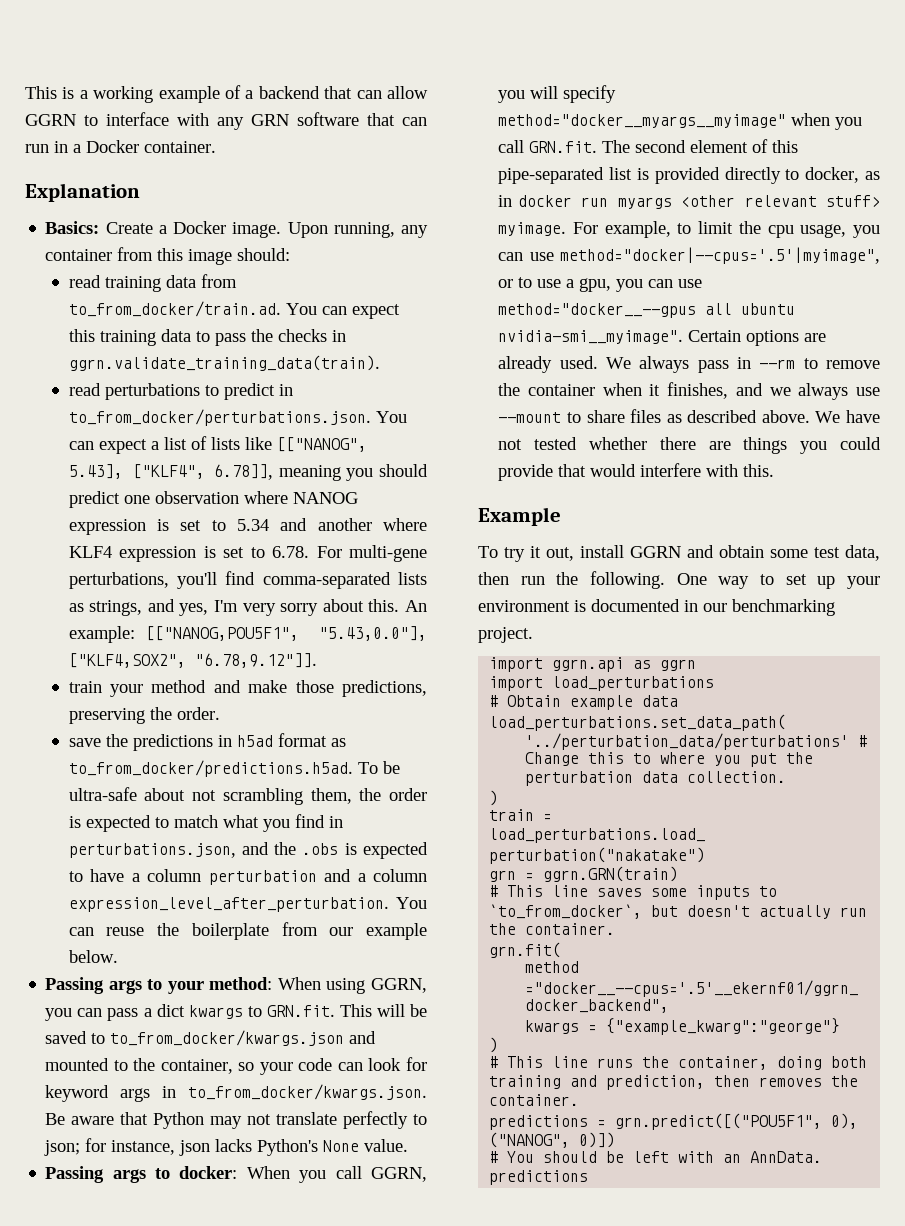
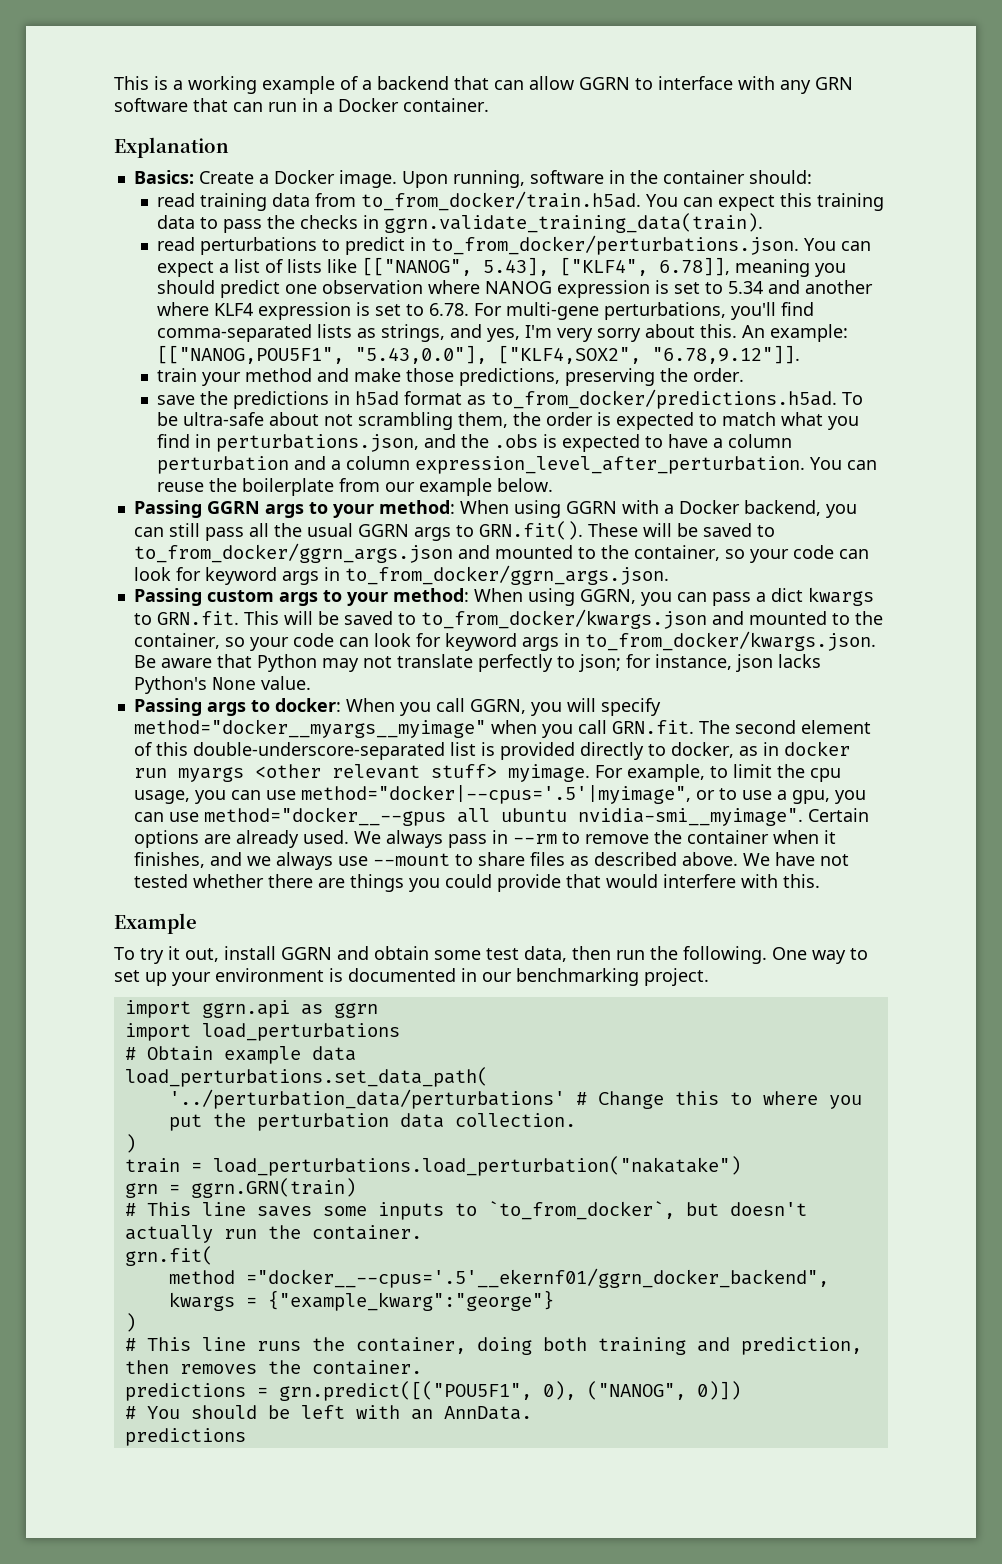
- Upon running, any container from this image should:
+ Upon running, software in the container should:
- read training data from to_from_docker/train.ad. You can expect this training data to pass the checks in ggrn.validate_training_data(train).
+ read training data from to_from_docker/train.h5ad. You can expect this training data to pass the checks in ggrn.validate_training_data(train).
- Passing args to your method: When using GGRN, you can pass a dict kwargs to GRN.fit. This will be saved to to_from_docker/kwargs.json and mounted to the container, so your code can look for keyword args in to_from_docker/kwargs.json. Be aware that Python may not translate perfectly to json; for instance, json lacks Python's None value.
+ Passing GGRN args to your method: When using GGRN with a Docker backend, you can still pass all the usual GGRN args to GRN.fit(). These will be saved to to_from_docker/ggrn_args.json and mounted to the container, so your code can look for keyword args in to_from_docker/ggrn_args.json.
+ Passing custom args to your method: When using GGRN, you can pass a dict kwargs to GRN.fit. This will be saved to to_from_docker/kwargs.json and mounted to the container, so your code can look for keyword args in to_from_docker/kwargs.json. Be aware that Python may not translate perfectly to json; for instance, json lacks Python's None value.
- Passing args to docker: When you call GGRN, you will specify method="docker__myargs__myimage" when you call GRN.fit. The second element of this pipe-separated list is provided directly to docker, as in docker run myargs <other relevant stuff> myimage.
+ Passing args to docker: When you call GGRN, you will specify method="docker__myargs__myimage" when you call GRN.fit. The second element of this double-underscore-separated list is provided directly to docker, as in docker run myargs <other relevant stuff> myimage.

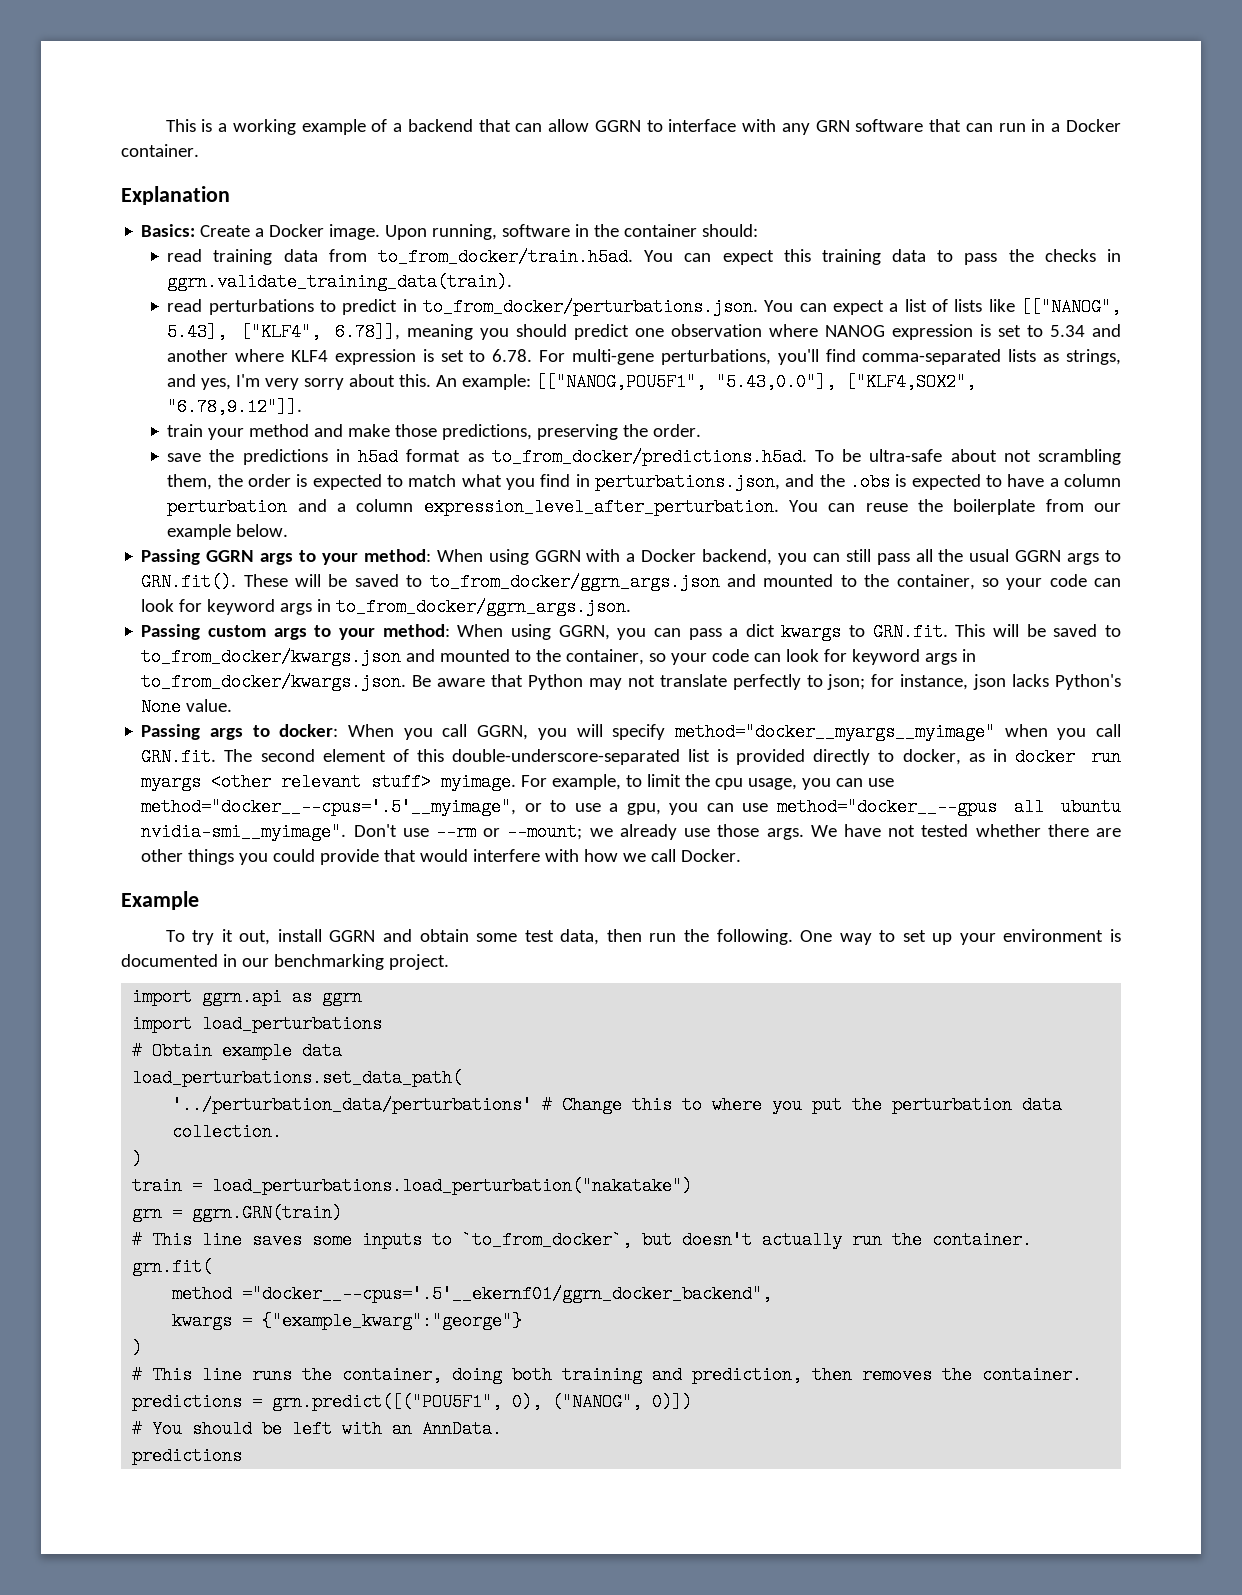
- For example, to limit the cpu usage, you can use method="docker|--cpus='.5'|myimage", or to use a gpu, you can use method="docker__--gpus all ubuntu nvidia-smi__myimage".
+ For example, to limit the cpu usage, you can use method="docker__--cpus='.5'__myimage", or to use a gpu, you can use method="docker__--gpus all ubuntu nvidia-smi__myimage".
- Certain options are already used. We always pass in --rm to remove the container when it finishes, and we always use --mount to share files as described above.
+ Don't use --rm or --mount; we already use those args.
- We have not tested whether there are things you could provide that would interfere with this.
+ We have not tested whether there are other things you could provide that would interfere with how we call Docker.

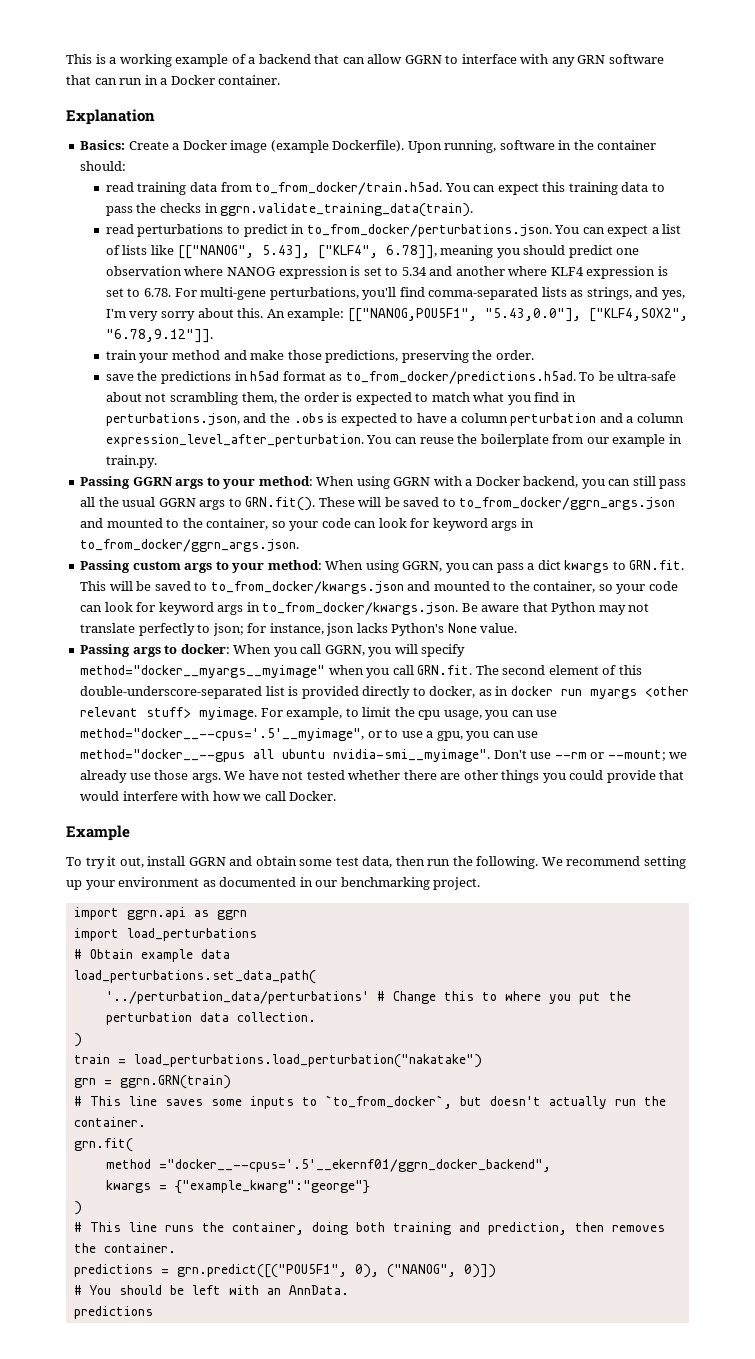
- Basics: Create a Docker image.
+ Basics: Create a Docker image (example Dockerfile).
- You can reuse the boilerplate from our example below.
+ You can reuse the boilerplate from our example in train.py.
- One way to set up your environment is documented in our benchmarking project.
+ We recommend setting up your environment as documented in our benchmarking project.

